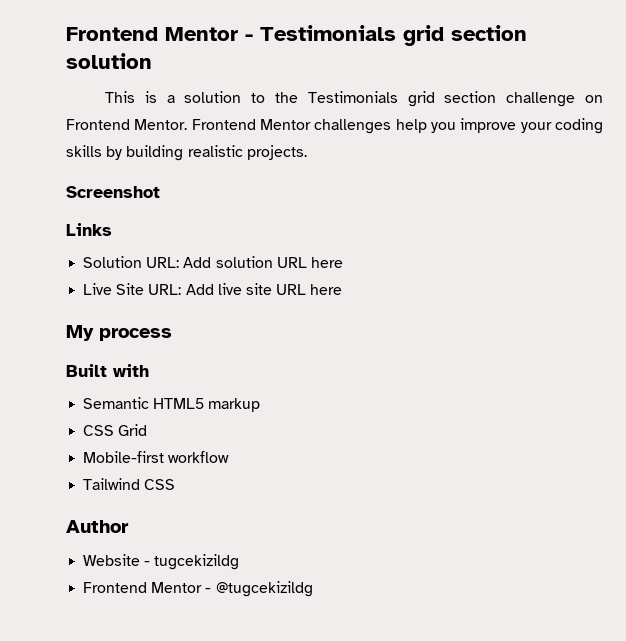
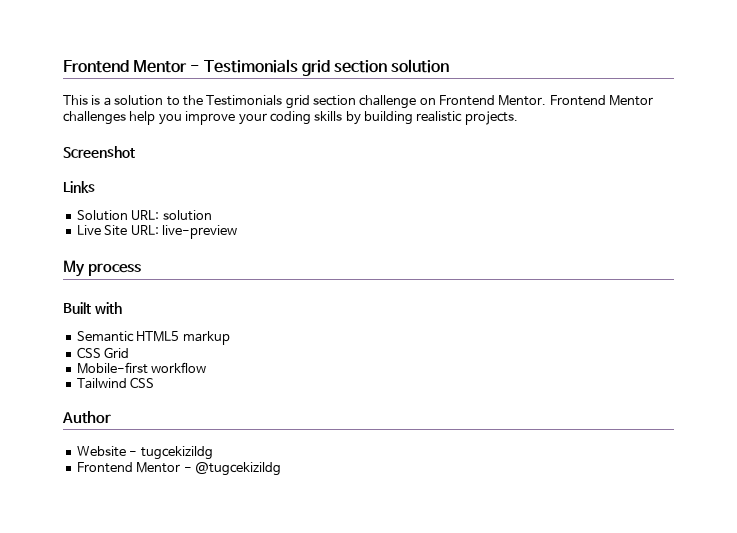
- Solution URL: Add solution URL here
+ Solution URL: solution
- Live Site URL: Add live site URL here
+ Live Site URL: live-preview

